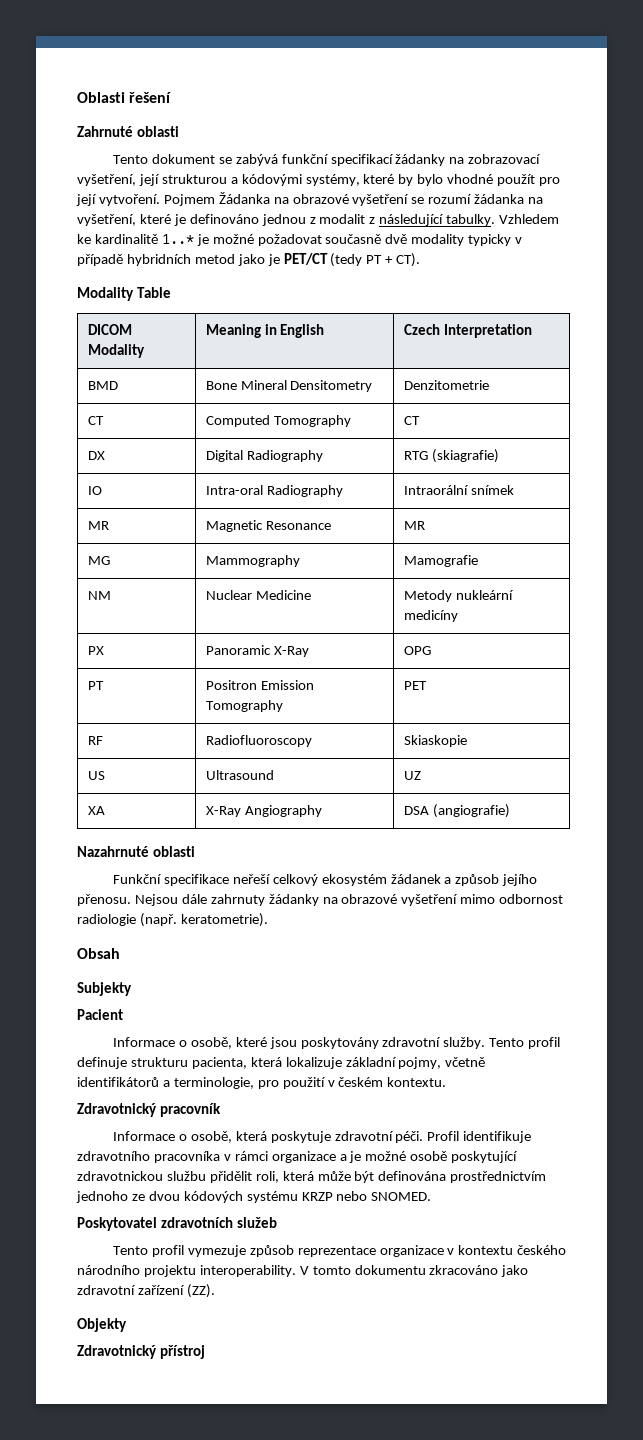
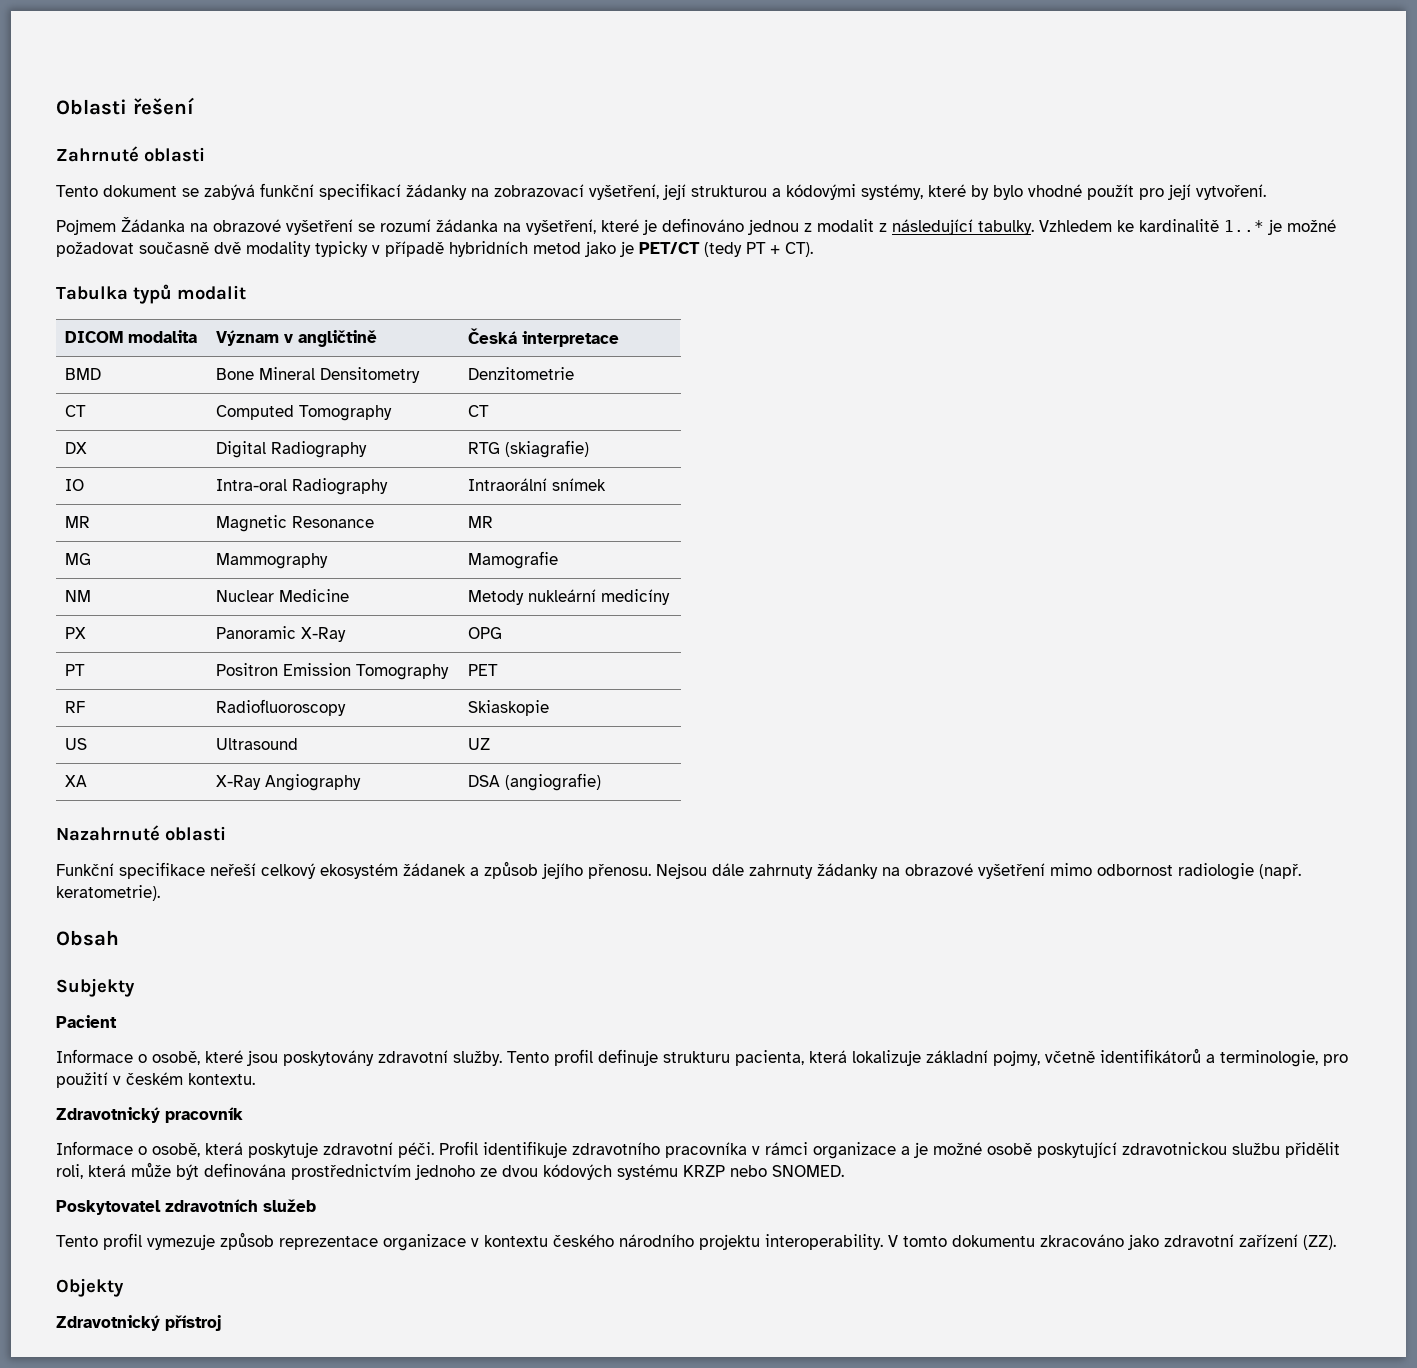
- Tento dokument se zabývá funkční specifikací žádanky na zobrazovací vyšetření, její strukturou a kódovými systémy, které by bylo vhodné použít pro její vytvoření. Pojmem Žádanka na obrazové vyšetření se rozumí žádanka na vyšetření, které je definováno jednou z modalit z následující tabulky.
+ Tento dokument se zabývá funkční specifikací žádanky na zobrazovací vyšetření, její strukturou a kódovými systémy, které by bylo vhodné použít pro její vytvoření.
+ Pojmem Žádanka na obrazové vyšetření se rozumí žádanka na vyšetření, které je definováno jednou z modalit z následující tabulky.
- Modality Table
- DICOM Modality | Meaning in English | Czech Interpretation
+ Tabulka typů modalit
+ DICOM modalita | Význam v angličtině | Česká interpretace

